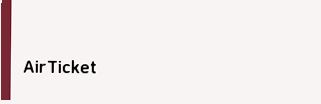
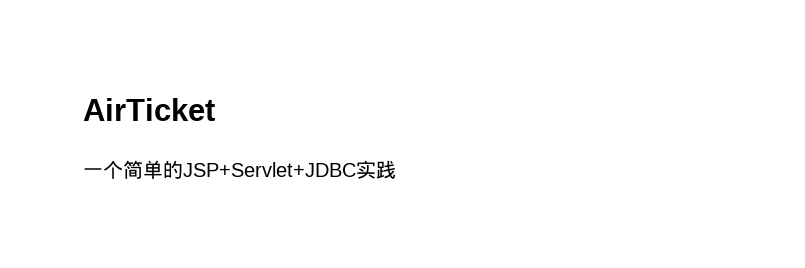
+ 一个简单的JSP+Servlet+JDBC实践

